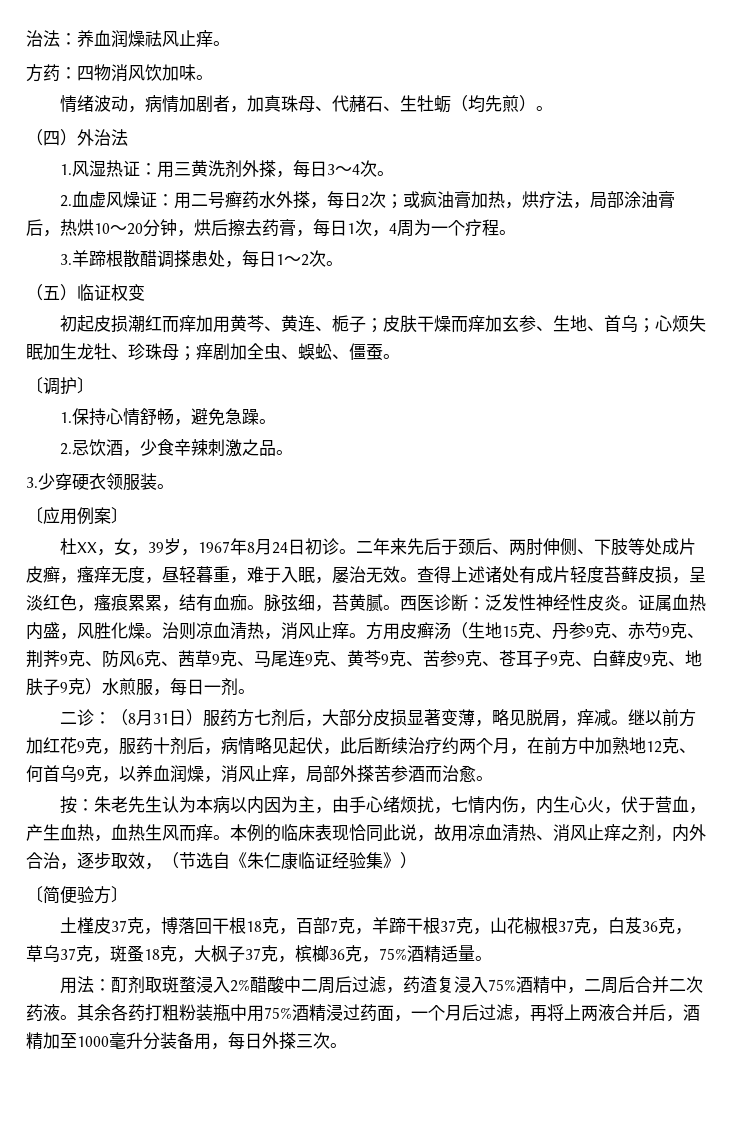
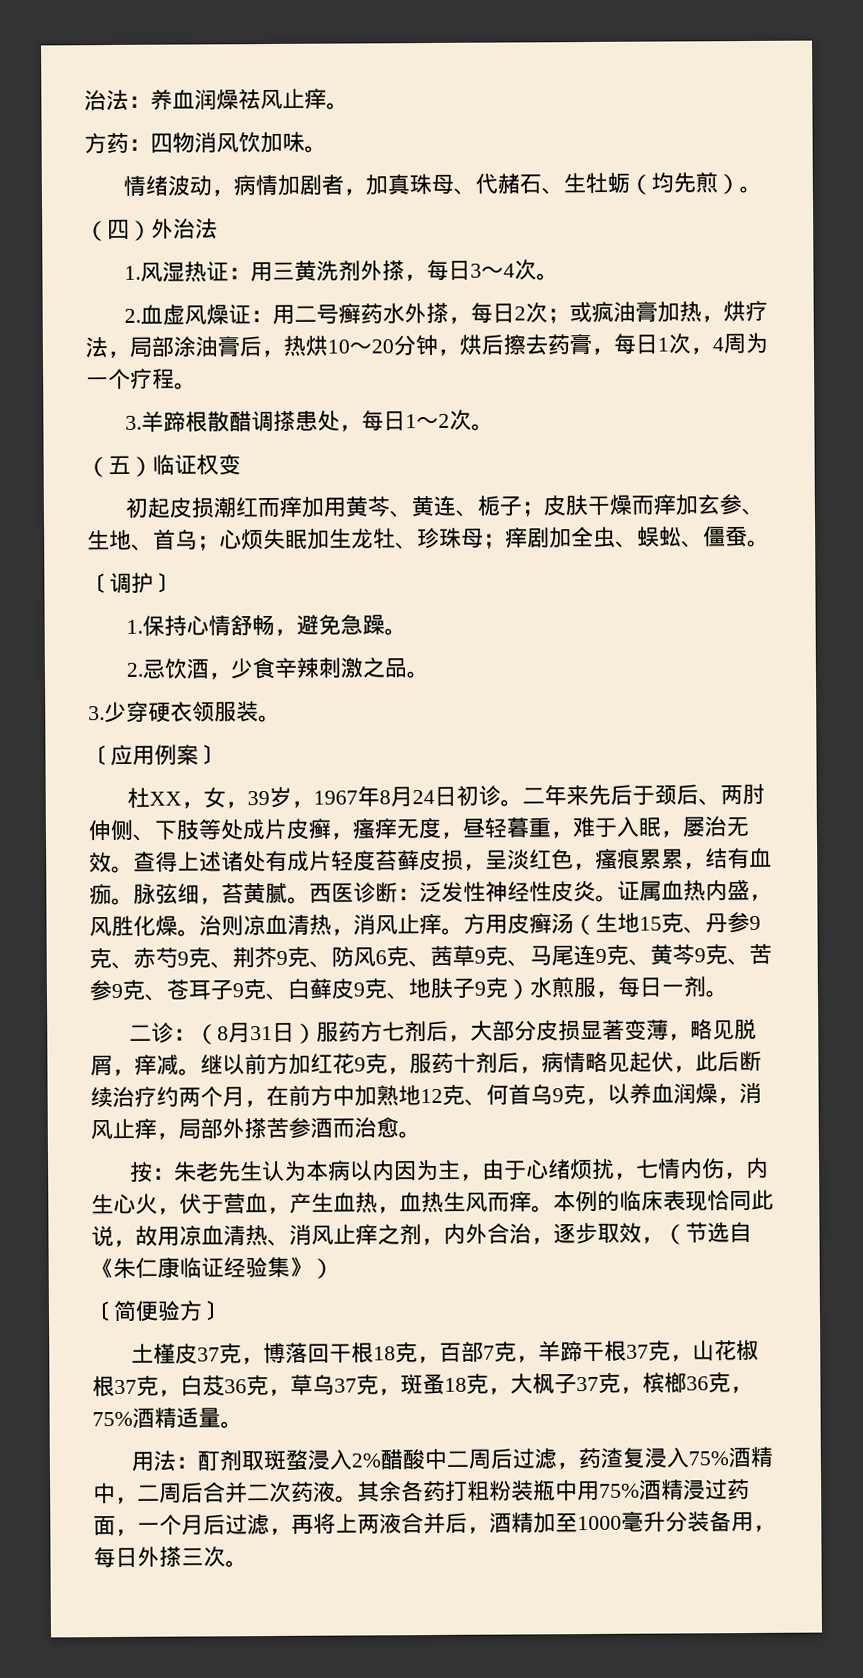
- 方用皮癣汤（生地15克、丹参9克、赤芍9克、荆荠9克、防风6克、茜草9克、马尾连9克、黄芩9克、苦参9克、苍耳子9克、白藓皮9克、地肤子9克）水煎服，每日一剂。
+ 方用皮癣汤（生地15克、丹参9克、赤芍9克、荆芥9克、防风6克、茜草9克、马尾连9克、黄芩9克、苦参9克、苍耳子9克、白藓皮9克、地肤子9克）水煎服，每日一剂。
- 按：朱老先生认为本病以内因为主，由手心绪烦扰，七情内伤，内生心火，伏于营血，产生血热，血热生风而痒。
+ 按：朱老先生认为本病以内因为主，由于心绪烦扰，七情内伤，内生心火，伏于营血，产生血热，血热生风而痒。

